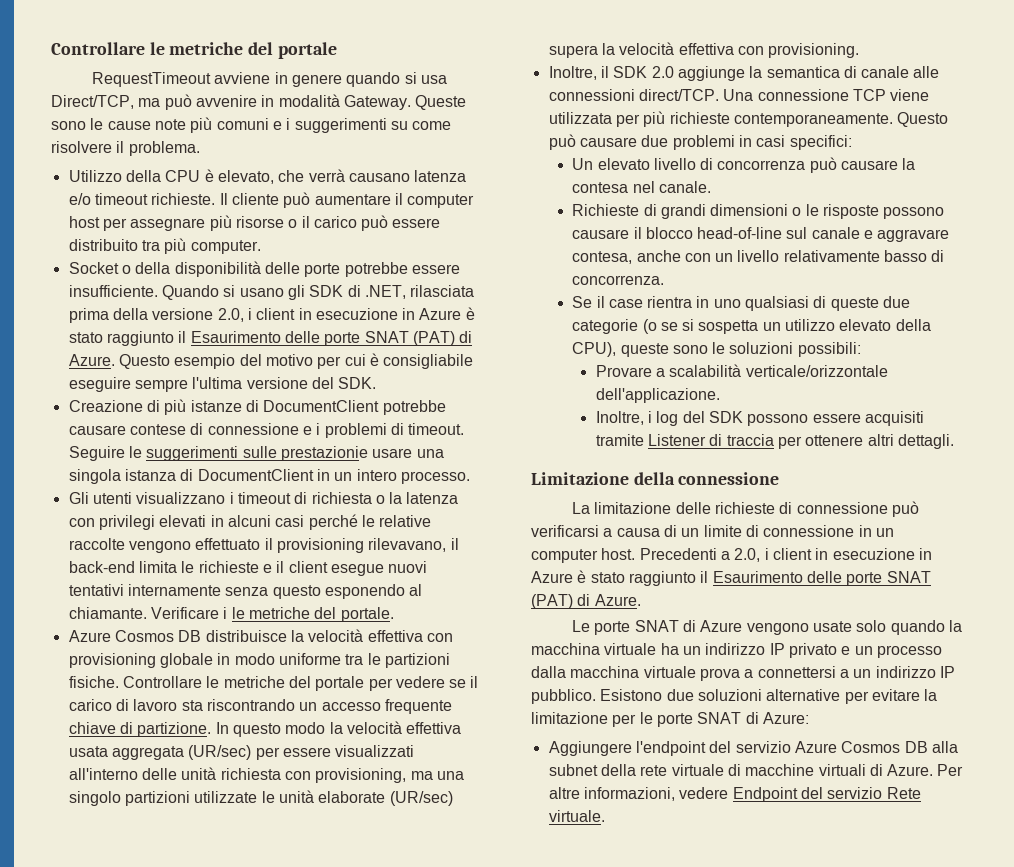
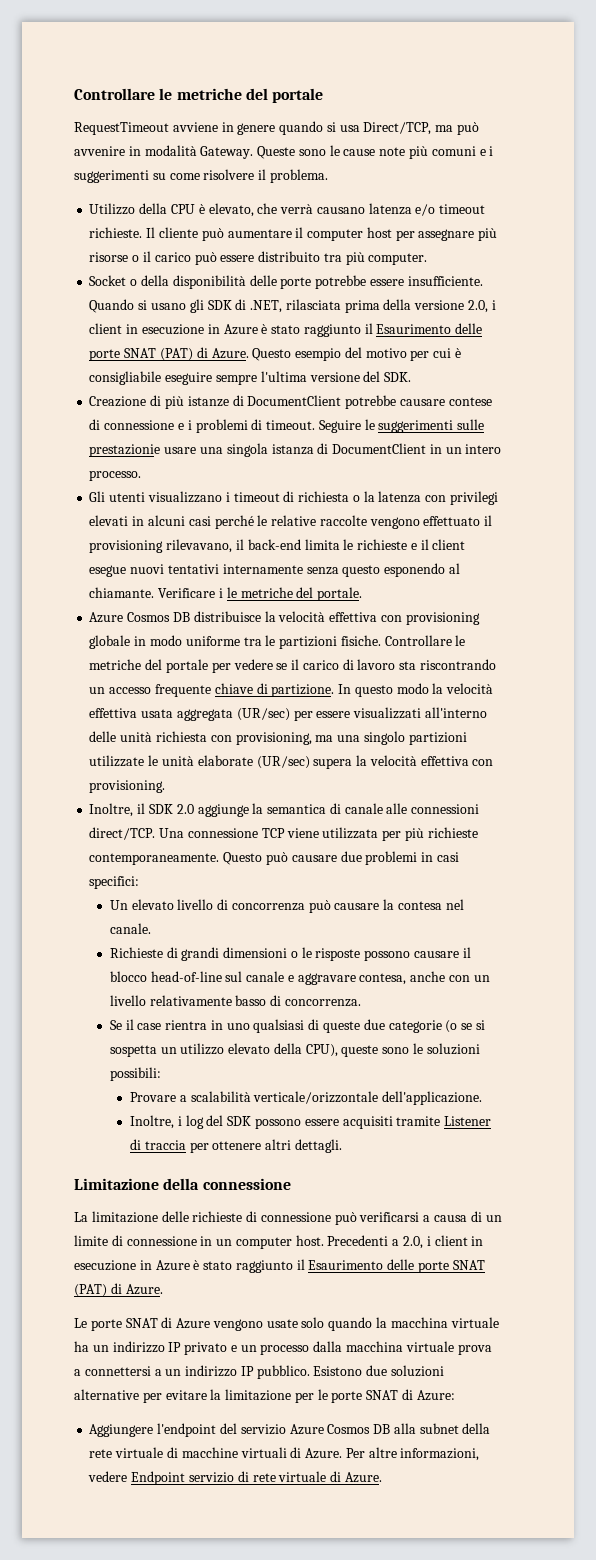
- Per altre informazioni, vedere Endpoint del servizio Rete virtuale.
+ Per altre informazioni, vedere Endpoint servizio di rete virtuale di Azure.

